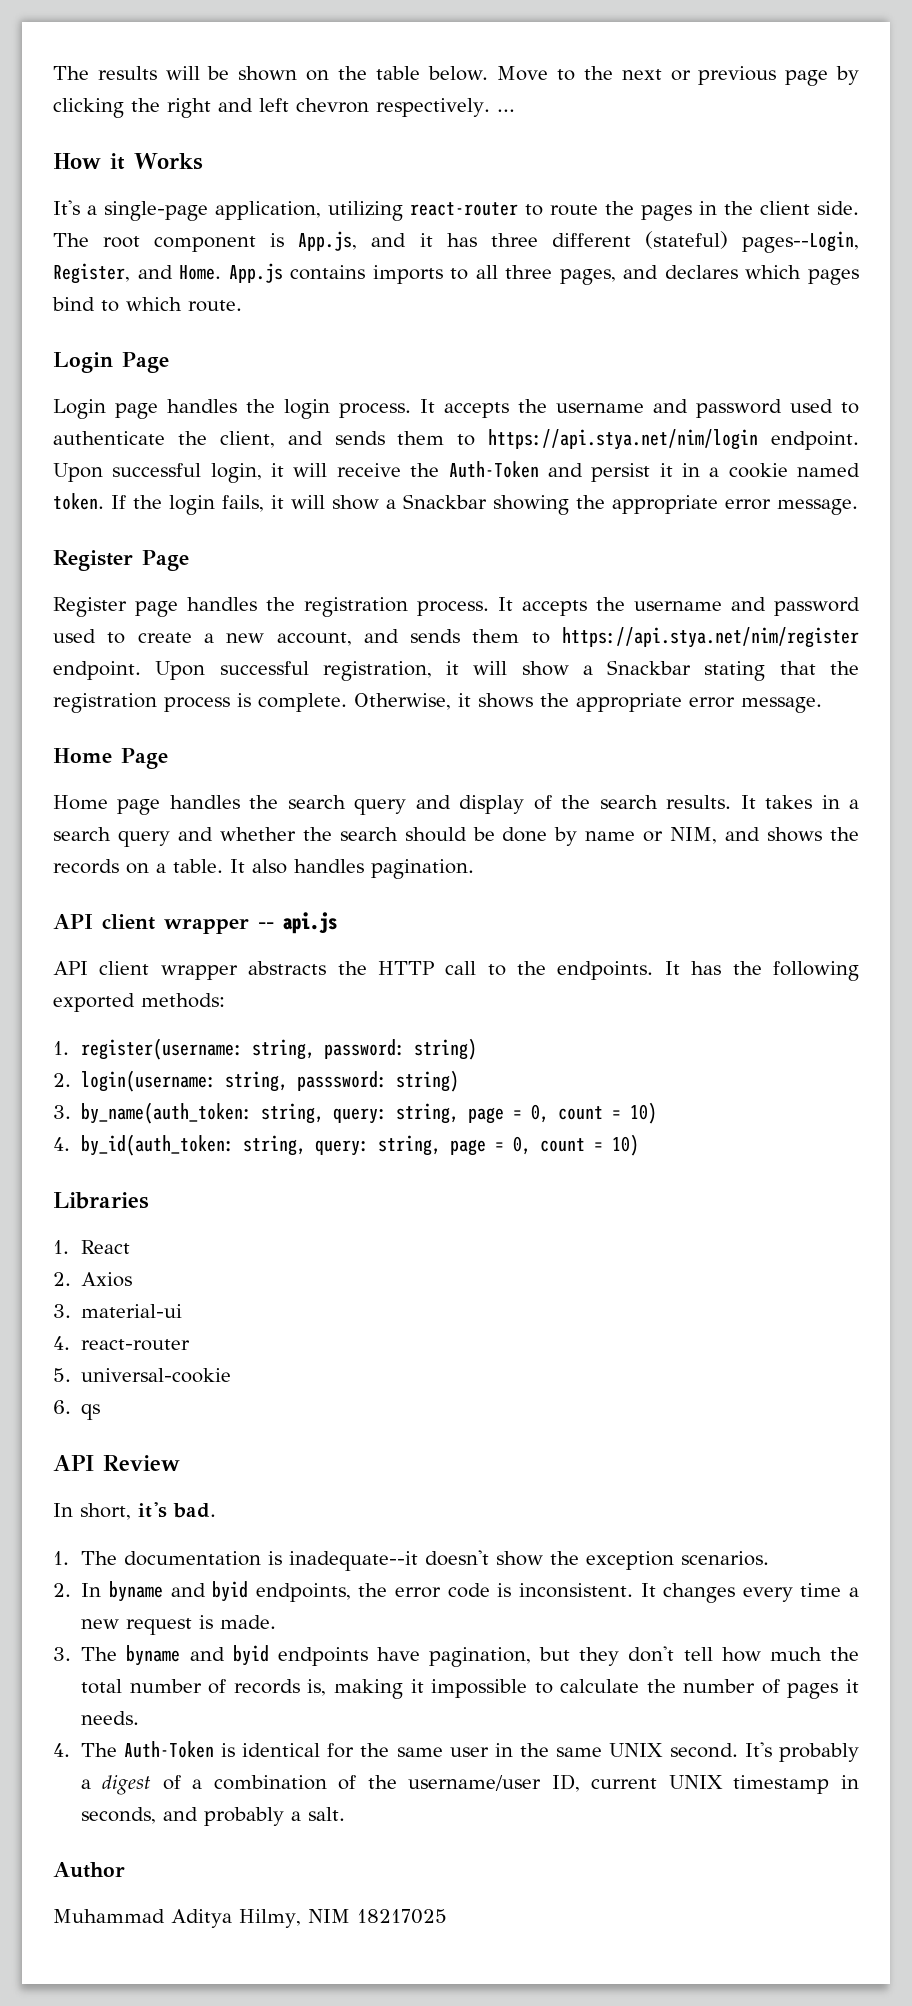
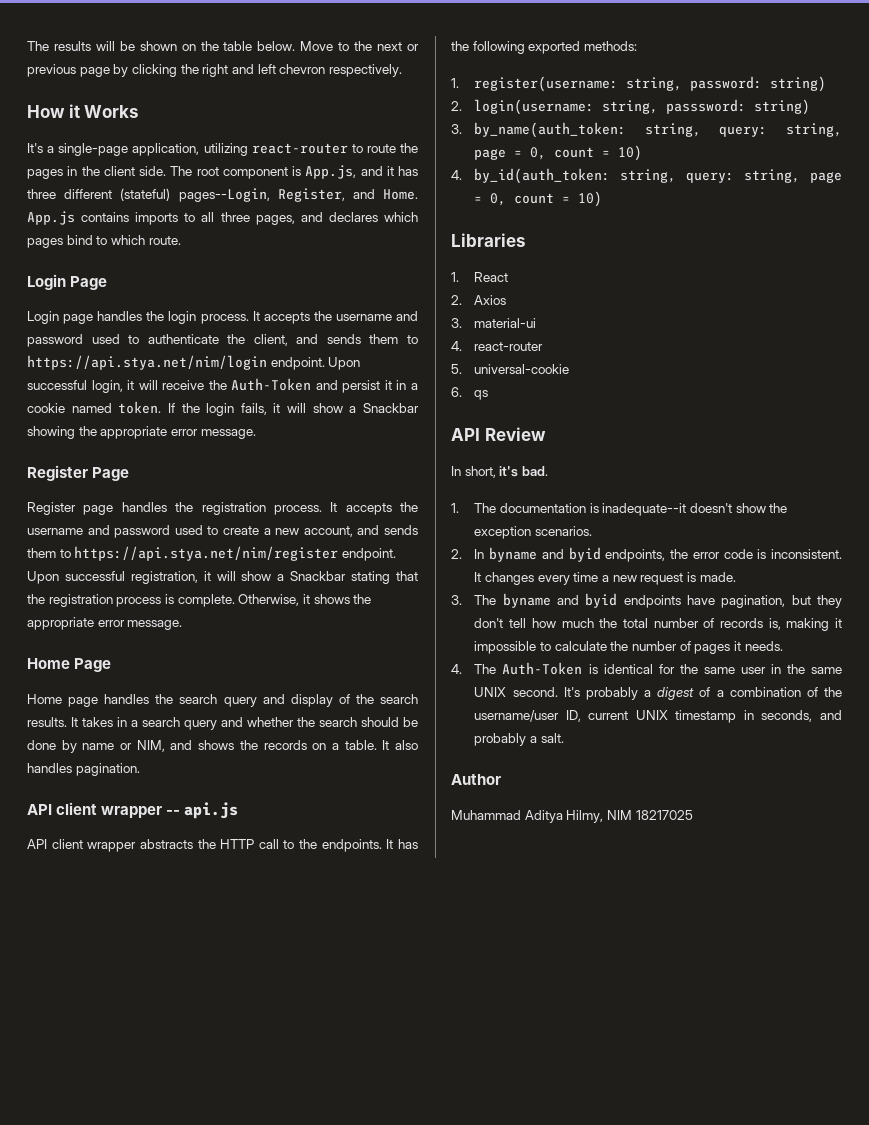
- Move to the next or previous page by clicking the right and left chevron respectively. ...
+ Move to the next or previous page by clicking the right and left chevron respectively.

